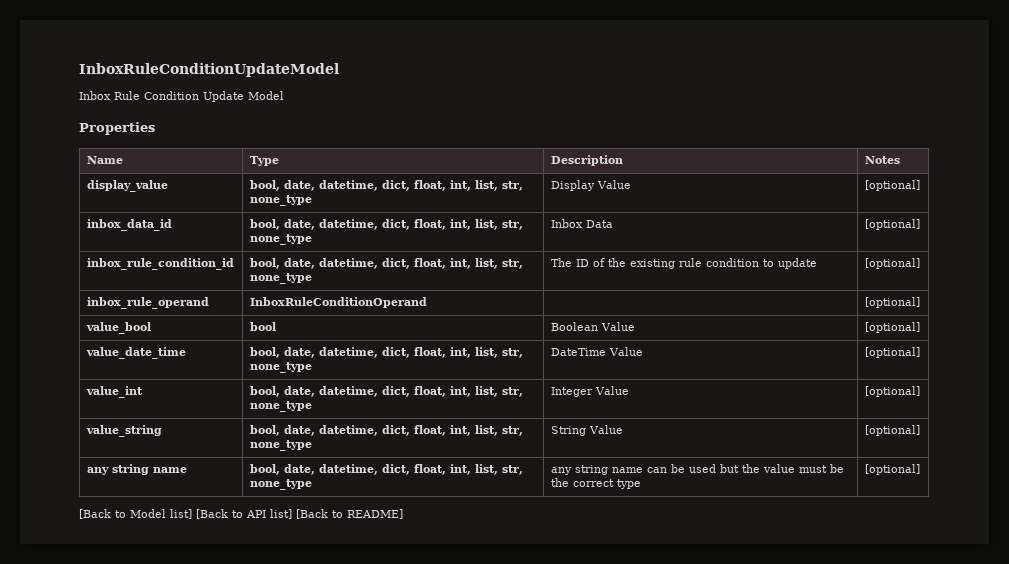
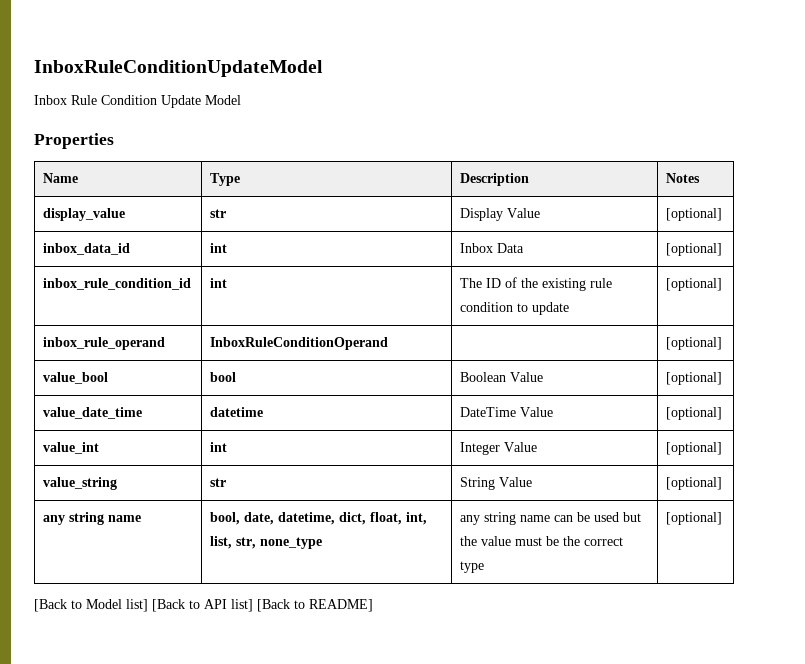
- display_value | bool, date, datetime, dict, float, int, list, str, none_type | Display Value | [optional]
- inbox_data_id | bool, date, datetime, dict, float, int, list, str, none_type | Inbox Data | [optional]
- inbox_rule_condition_id | bool, date, datetime, dict, float, int, list, str, none_type | The ID of the existing rule condition to update | [optional]
+ display_value | str | Display Value | [optional]
+ inbox_data_id | int | Inbox Data | [optional]
+ inbox_rule_condition_id | int | The ID of the existing rule condition to update | [optional]
- value_date_time | bool, date, datetime, dict, float, int, list, str, none_type | DateTime Value | [optional]
- value_int | bool, date, datetime, dict, float, int, list, str, none_type | Integer Value | [optional]
- value_string | bool, date, datetime, dict, float, int, list, str, none_type | String Value | [optional]
+ value_date_time | datetime | DateTime Value | [optional]
+ value_int | int | Integer Value | [optional]
+ value_string | str | String Value | [optional]

